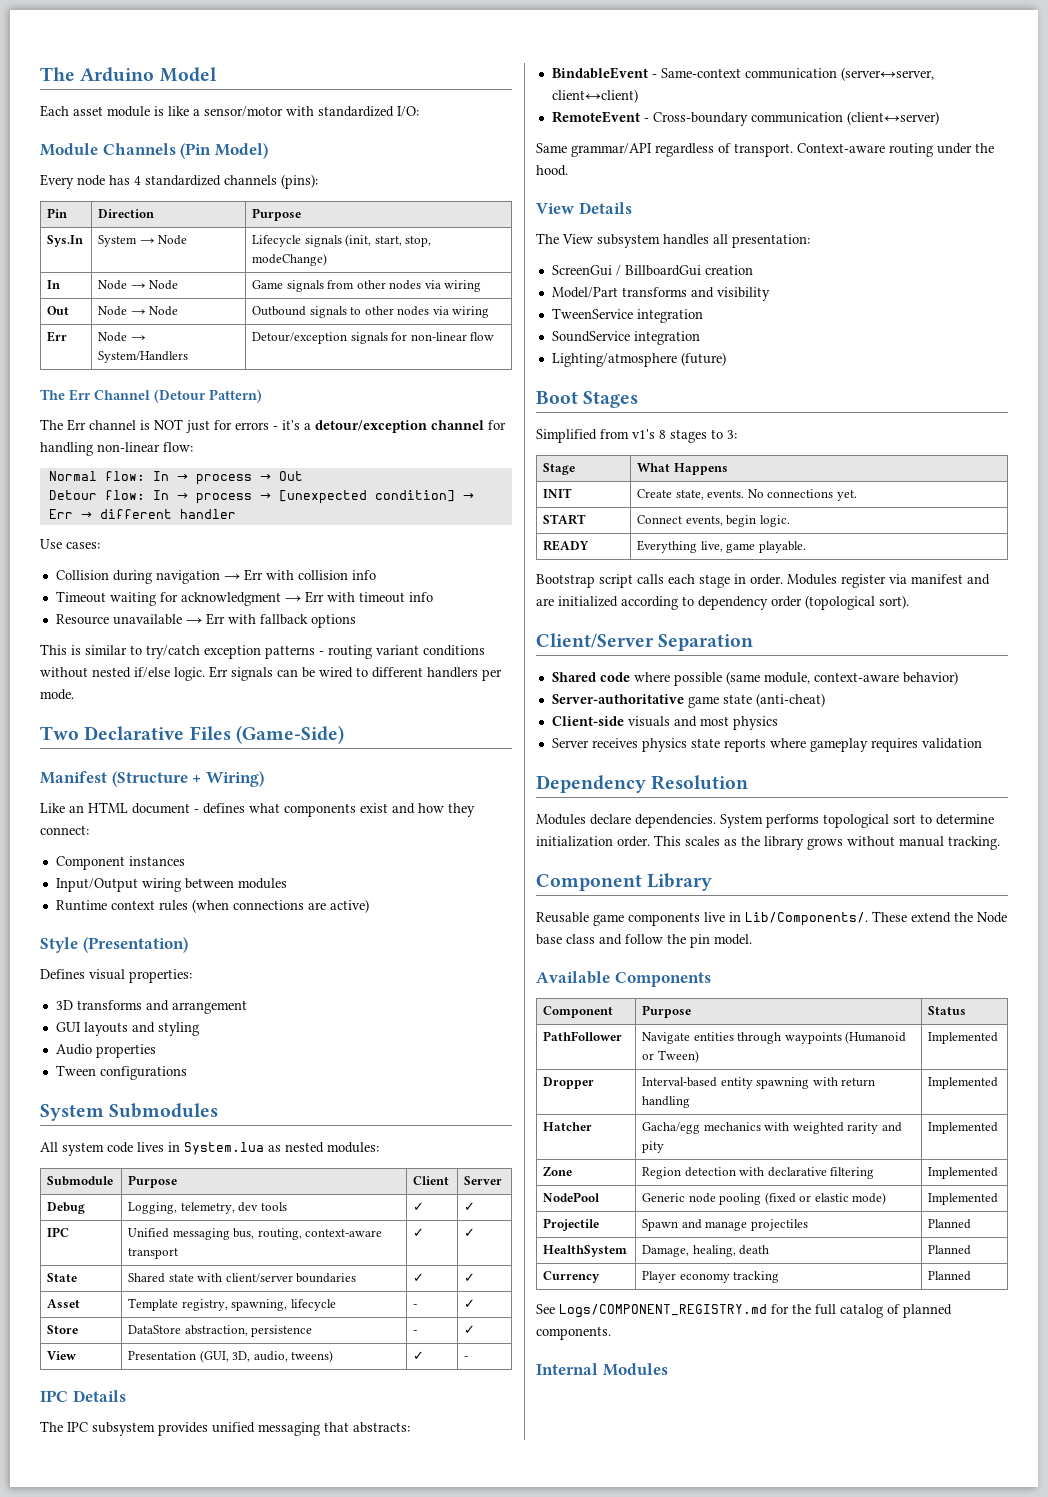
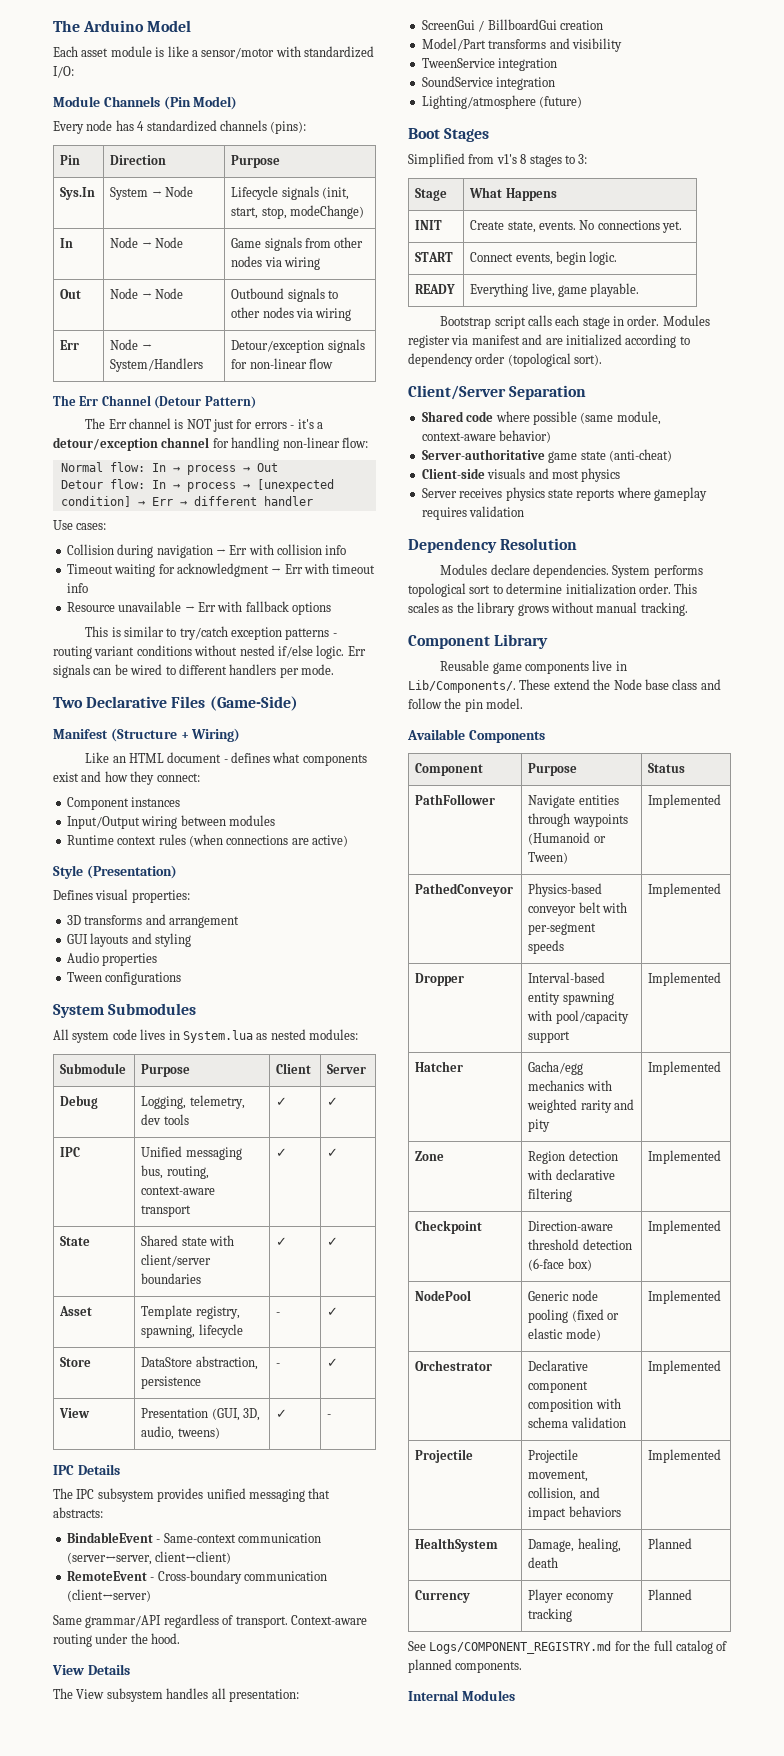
+ PathedConveyor | Physics-based conveyor belt with per-segment speeds | Implemented
- Dropper | Interval-based entity spawning with return handling | Implemented
+ Dropper | Interval-based entity spawning with pool/capacity support | Implemented
+ Checkpoint | Direction-aware threshold detection (6-face box) | Implemented
- Projectile | Spawn and manage projectiles | Planned
+ Orchestrator | Declarative component composition with schema validation | Implemented
+ Projectile | Projectile movement, collision, and impact behaviors | Implemented

